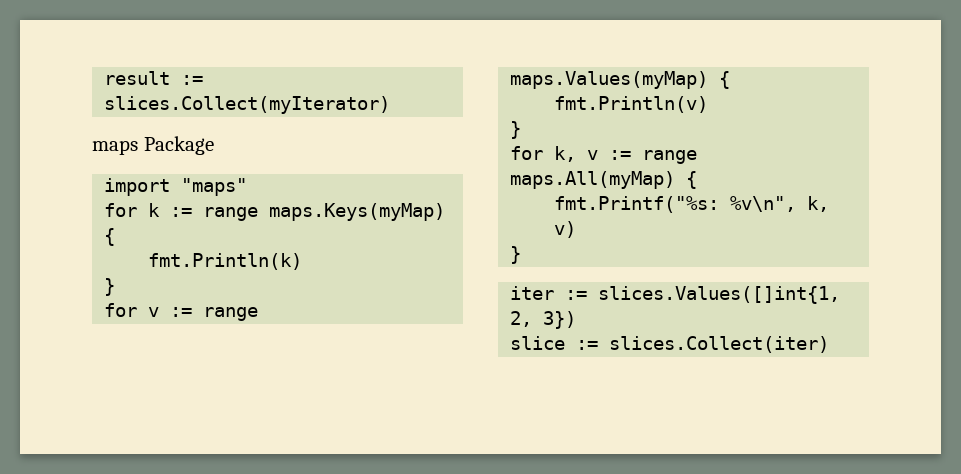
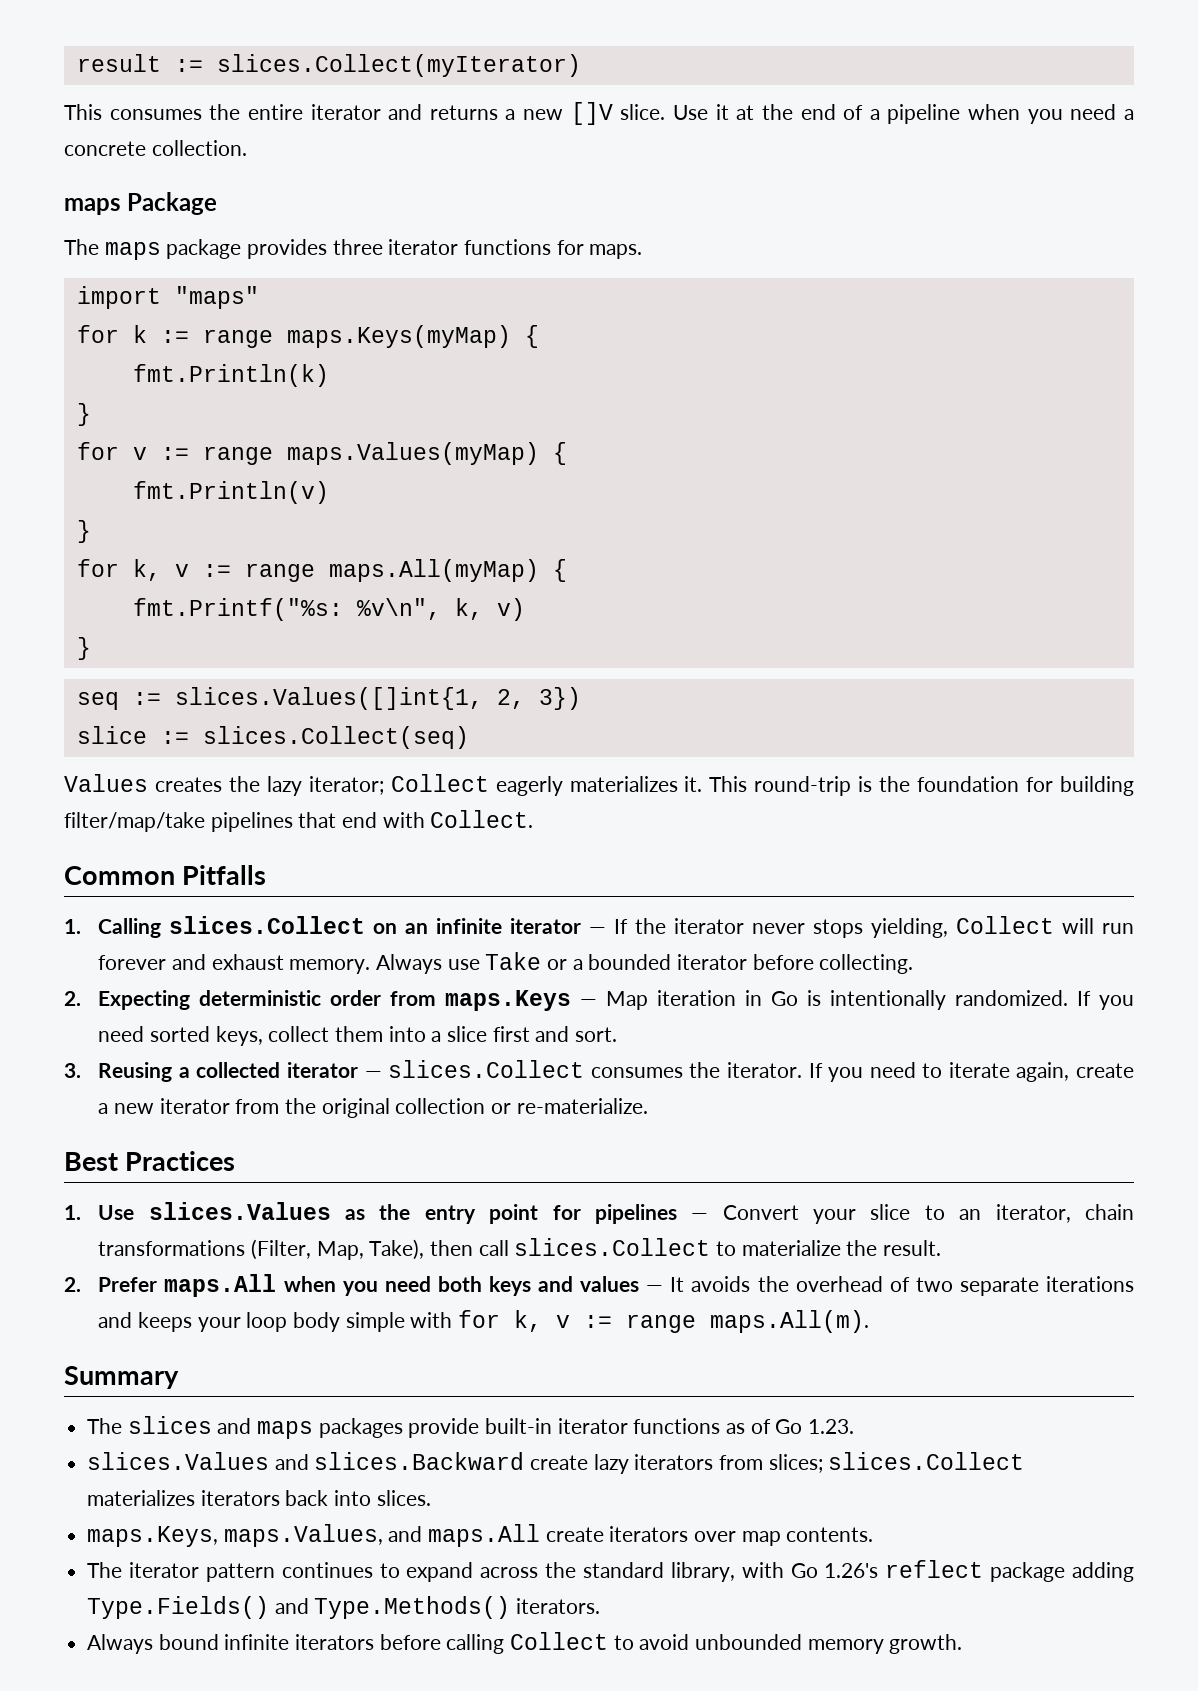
+ This consumes the entire iterator and returns a new []V slice. Use it at the end of a pipeline when you need a concrete collection.
  maps Package
+ The maps package provides three iterator functions for maps.
- iter := slices.Values([]int{1, 2, 3})
+ seq := slices.Values([]int{1, 2, 3})
- slice := slices.Collect(iter)
+ slice := slices.Collect(seq)
+ Values creates the lazy iterator; Collect eagerly materializes it. This round-trip is the foundation for building filter/map/take pipelines that end with Collect.
+ Common Pitfalls
+ 1. Calling slices.Collect on an infinite iterator — If the iterator never stops yielding, Collect will run forever and exhaust memory. Always use Take or a bounded iterator before collecting.
+ 2. Expecting deterministic order from maps.Keys — Map iteration in Go is intentionally randomized. If you need sorted keys, collect them into a slice first and sort.
+ 3. Reusing a collected iterator — slices.Collect consumes the iterator. If you need to iterate again, create a new iterator from the original collection or re-materialize.
+ Best Practices
+ 1. Use slices.Values as the entry point for pipelines — Convert your slice to an iterator, chain transformations (Filter, Map, Take), then call slices.Collect to materialize the result.
+ 2. Prefer maps.All when you need both keys and values — It avoids the overhead of two separate iterations and keeps your loop body simple with for k, v := range maps.All(m).
+ Summary
+ The slices and maps packages provide built-in iterator functions as of Go 1.23.
+ slices.Values and slices.Backward create lazy iterators from slices; slices.Collect materializes iterators back into slices.
+ maps.Keys, maps.Values, and maps.All create iterators over map contents.
+ The iterator pattern continues to expand across the standard library, with Go 1.26's reflect package adding Type.Fields() and Type.Methods() iterators.
+ Always bound infinite iterators before calling Collect to avoid unbounded memory growth.

